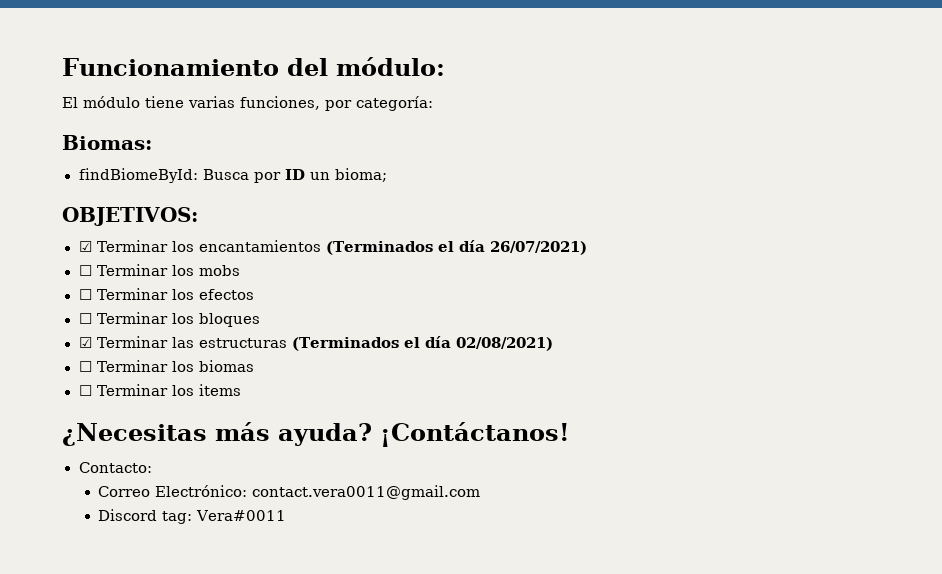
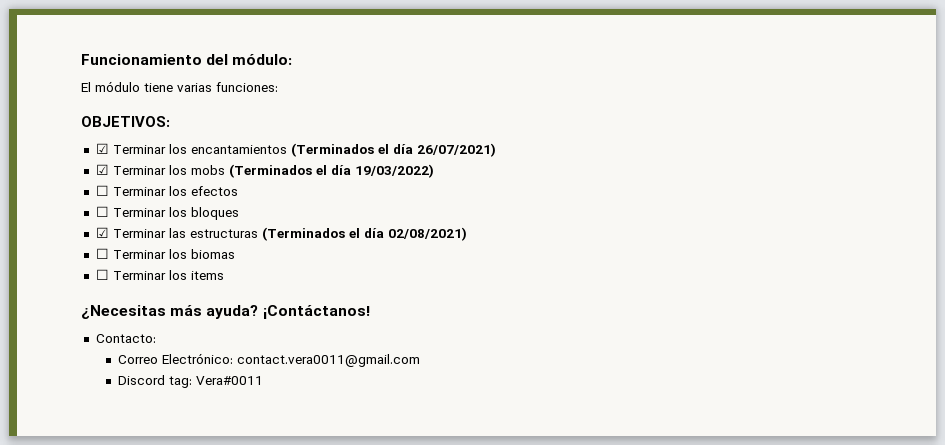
- El módulo tiene varias funciones, por categoría:
- Biomas:
- findBiomeById: Busca por ID un bioma;
+ El módulo tiene varias funciones:
- ☐ Terminar los mobs
+ ☑ Terminar los mobs (Terminados el día 19/03/2022)

